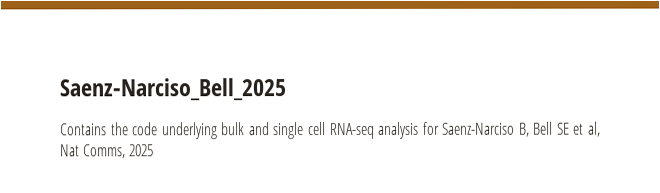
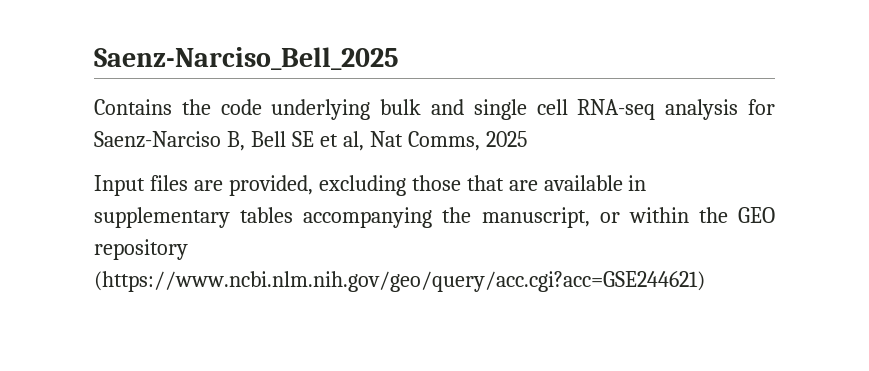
+ Input files are provided, excluding those that are available in supplementary tables accompanying the manuscript, or within the GEO repository (https://www.ncbi.nlm.nih.gov/geo/query/acc.cgi?acc=GSE244621)

